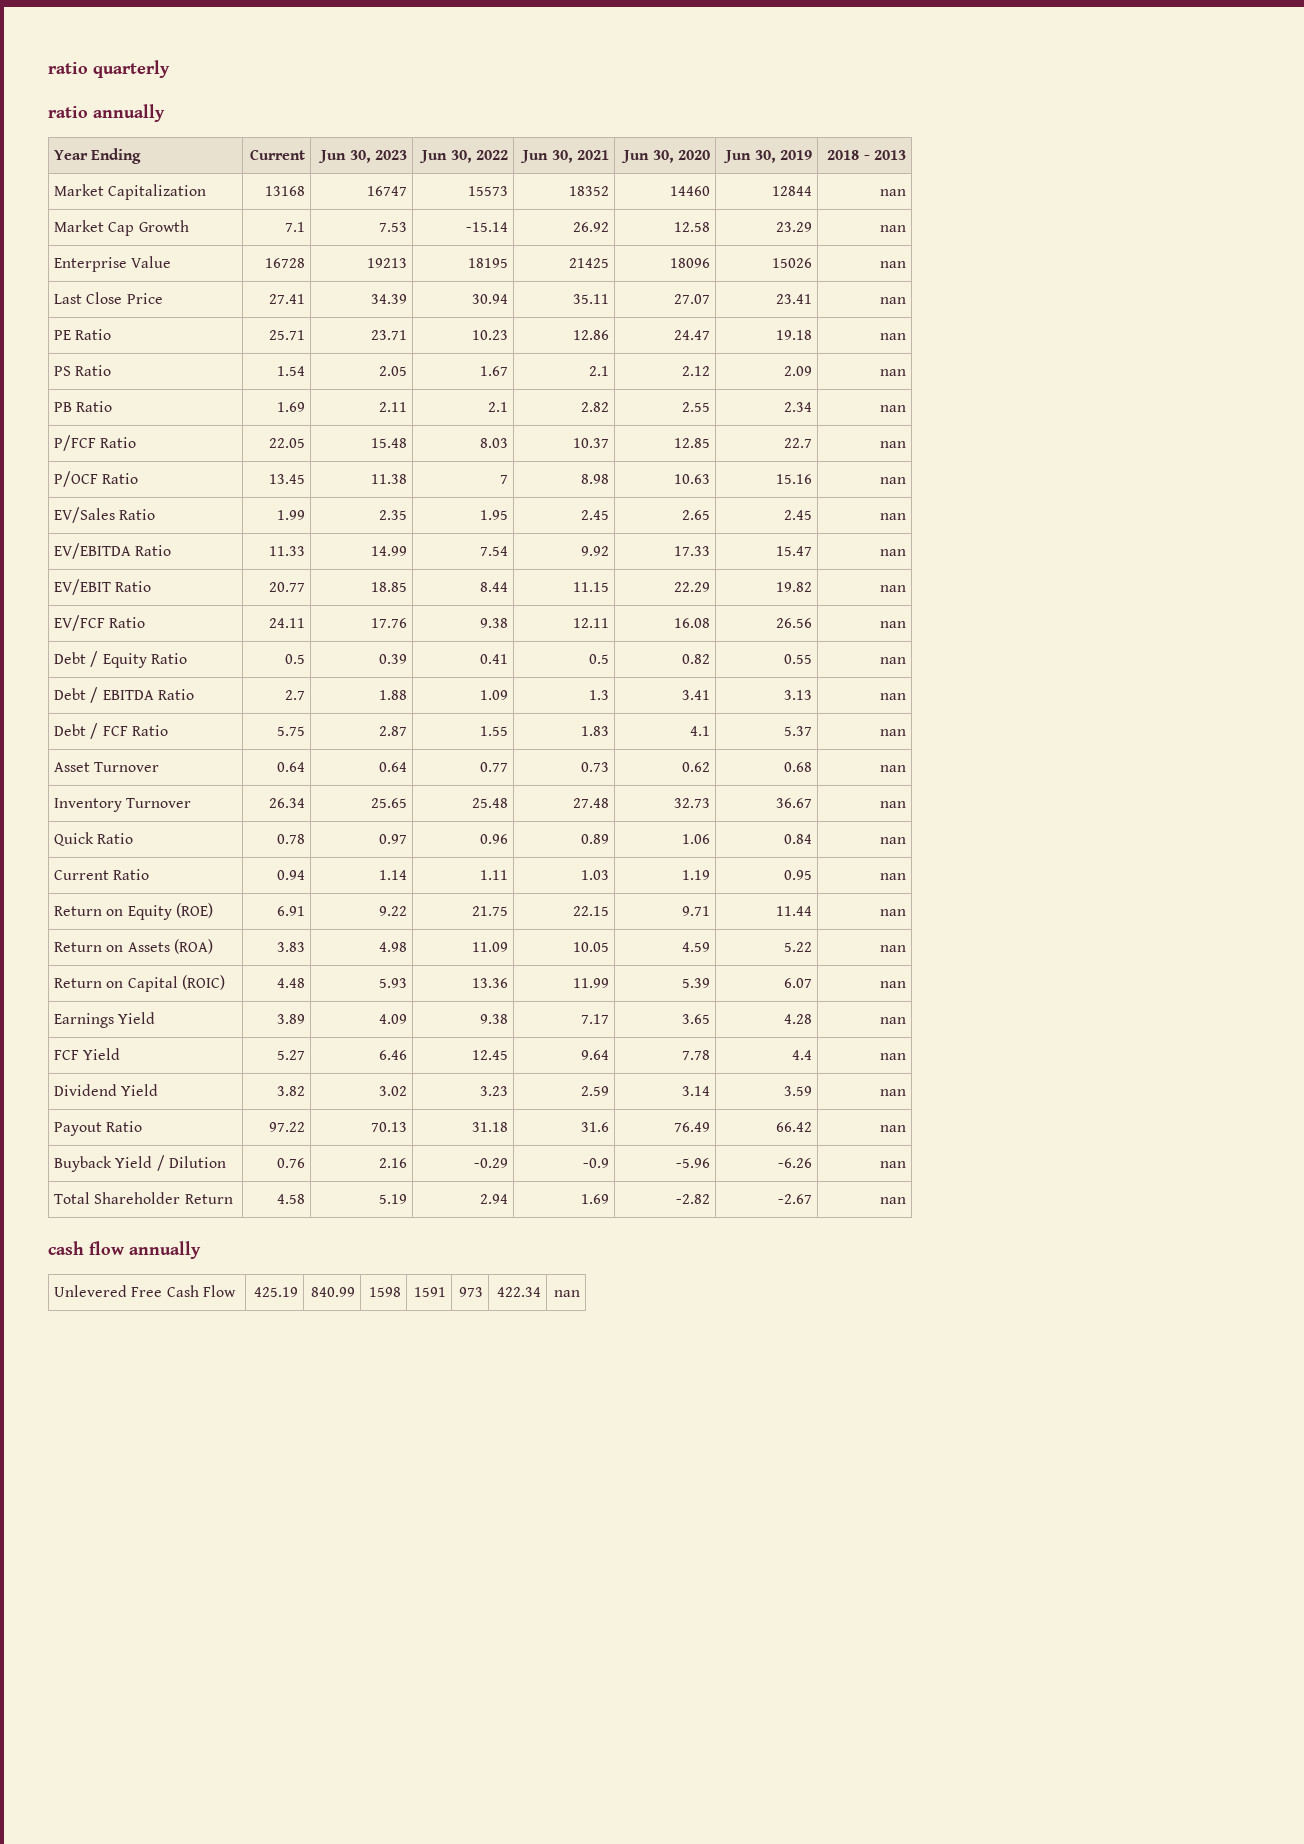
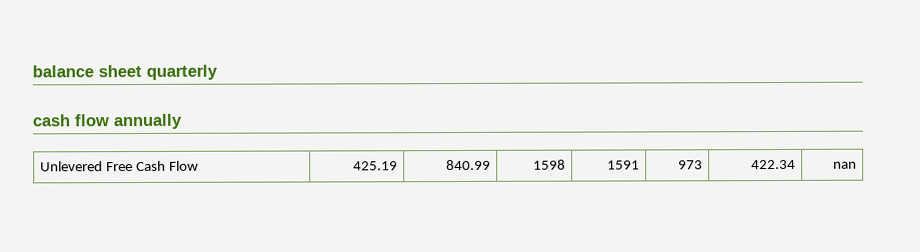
- ratio quarterly
+ balance sheet quarterly
- ratio annually
- Year Ending | Current | Jun 30, 2023 | Jun 30, 2022 | Jun 30, 2021 | Jun 30, 2020 | Jun 30, 2019 | 2018 - 2013
- Market Capitalization | 13168 | 16747 | 15573 | 18352 | 14460 | 12844 | nan
- Market Cap Growth | 7.1 | 7.53 | -15.14 | 26.92 | 12.58 | 23.29 | nan
- Enterprise Value | 16728 | 19213 | 18195 | 21425 | 18096 | 15026 | nan
- Last Close Price | 27.41 | 34.39 | 30.94 | 35.11 | 27.07 | 23.41 | nan
- PE Ratio | 25.71 | 23.71 | 10.23 | 12.86 | 24.47 | 19.18 | nan
- PS Ratio | 1.54 | 2.05 | 1.67 | 2.1 | 2.12 | 2.09 | nan
- PB Ratio | 1.69 | 2.11 | 2.1 | 2.82 | 2.55 | 2.34 | nan
- P/FCF Ratio | 22.05 | 15.48 | 8.03 | 10.37 | 12.85 | 22.7 | nan
- P/OCF Ratio | 13.45 | 11.38 | 7 | 8.98 | 10.63 | 15.16 | nan
- EV/Sales Ratio | 1.99 | 2.35 | 1.95 | 2.45 | 2.65 | 2.45 | nan
- EV/EBITDA Ratio | 11.33 | 14.99 | 7.54 | 9.92 | 17.33 | 15.47 | nan
- EV/EBIT Ratio | 20.77 | 18.85 | 8.44 | 11.15 | 22.29 | 19.82 | nan
- EV/FCF Ratio | 24.11 | 17.76 | 9.38 | 12.11 | 16.08 | 26.56 | nan
- Debt / Equity Ratio | 0.5 | 0.39 | 0.41 | 0.5 | 0.82 | 0.55 | nan
- Debt / EBITDA Ratio | 2.7 | 1.88 | 1.09 | 1.3 | 3.41 | 3.13 | nan
- Debt / FCF Ratio | 5.75 | 2.87 | 1.55 | 1.83 | 4.1 | 5.37 | nan
- Asset Turnover | 0.64 | 0.64 | 0.77 | 0.73 | 0.62 | 0.68 | nan
- Inventory Turnover | 26.34 | 25.65 | 25.48 | 27.48 | 32.73 | 36.67 | nan
- Quick Ratio | 0.78 | 0.97 | 0.96 | 0.89 | 1.06 | 0.84 | nan
- Current Ratio | 0.94 | 1.14 | 1.11 | 1.03 | 1.19 | 0.95 | nan
- Return on Equity (ROE) | 6.91 | 9.22 | 21.75 | 22.15 | 9.71 | 11.44 | nan
- Return on Assets (ROA) | 3.83 | 4.98 | 11.09 | 10.05 | 4.59 | 5.22 | nan
- Return on Capital (ROIC) | 4.48 | 5.93 | 13.36 | 11.99 | 5.39 | 6.07 | nan
- Earnings Yield | 3.89 | 4.09 | 9.38 | 7.17 | 3.65 | 4.28 | nan
- FCF Yield | 5.27 | 6.46 | 12.45 | 9.64 | 7.78 | 4.4 | nan
- Dividend Yield | 3.82 | 3.02 | 3.23 | 2.59 | 3.14 | 3.59 | nan
- Payout Ratio | 97.22 | 70.13 | 31.18 | 31.6 | 76.49 | 66.42 | nan
- Buyback Yield / Dilution | 0.76 | 2.16 | -0.29 | -0.9 | -5.96 | -6.26 | nan
- Total Shareholder Return | 4.58 | 5.19 | 2.94 | 1.69 | -2.82 | -2.67 | nan

